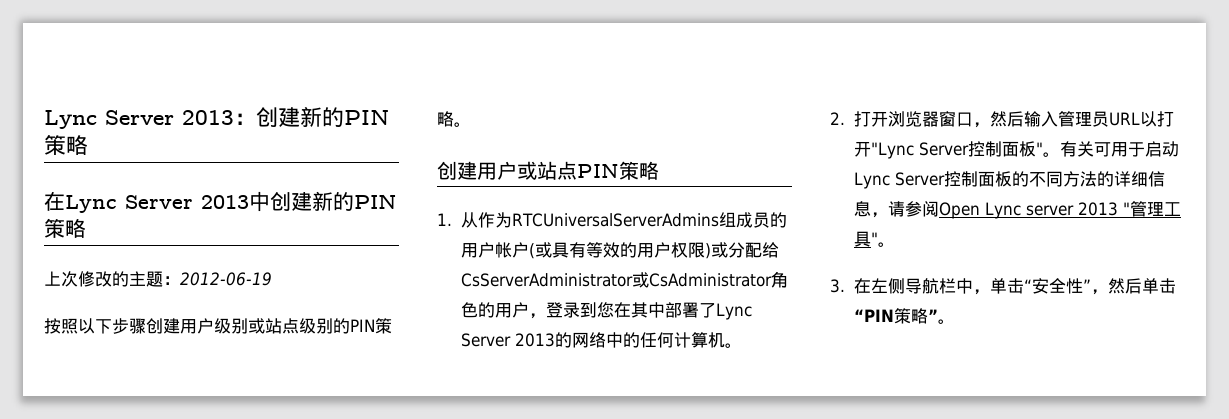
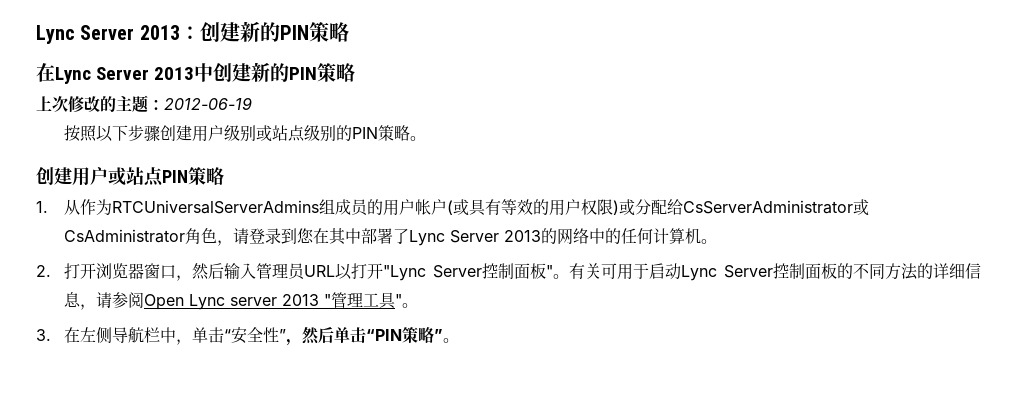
- 1.从作为RTCUniversalServerAdmins组成员的用户帐户(或具有等效的用户权限)或分配给CsServerAdministrator或CsAdministrator角色的用户，登录到您在其中部署了Lync Server 2013的网络中的任何计算机。
+ 1.从作为RTCUniversalServerAdmins组成员的用户帐户(或具有等效的用户权限)或分配给CsServerAdministrator或CsAdministrator角色，请登录到您在其中部署了Lync Server 2013的网络中的任何计算机。

